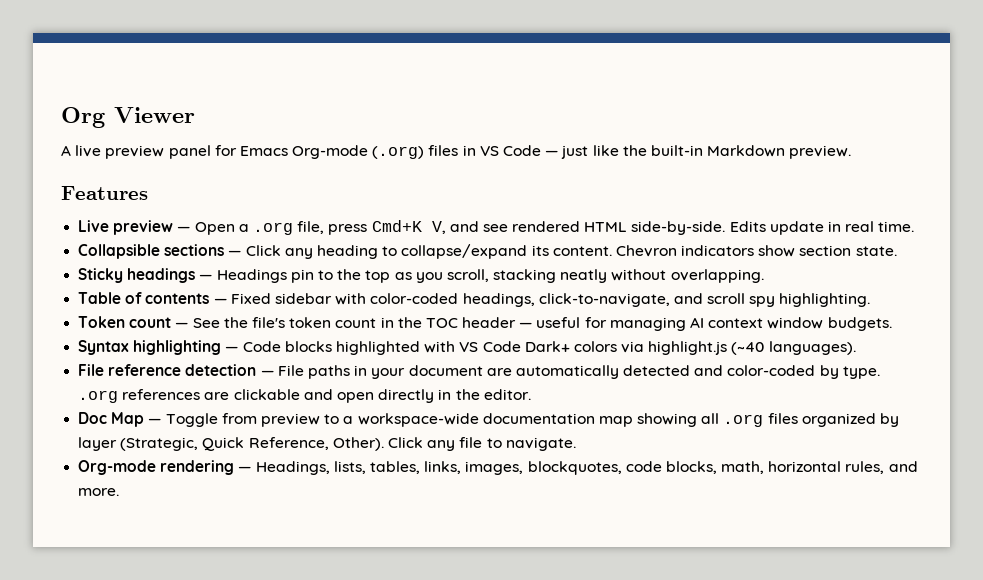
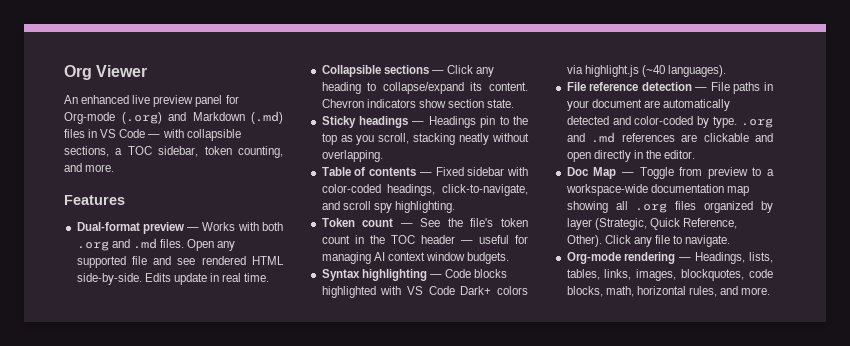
- A live preview panel for Emacs Org-mode (.org) files in VS Code — just like the built-in Markdown preview.
+ An enhanced live preview panel for Org-mode (.org) and Markdown (.md) files in VS Code — with collapsible sections, a TOC sidebar, token counting, and more.
- Live preview — Open a .org file, press Cmd+K V, and see rendered HTML side-by-side.
+ Dual-format preview — Works with both .org and .md files. Open any supported file and see rendered HTML side-by-side.
- File reference detection — File paths in your document are automatically detected and color-coded by type. .org references are clickable and open directly in the editor.
+ File reference detection — File paths in your document are automatically detected and color-coded by type. .org and .md references are clickable and open directly in the editor.

